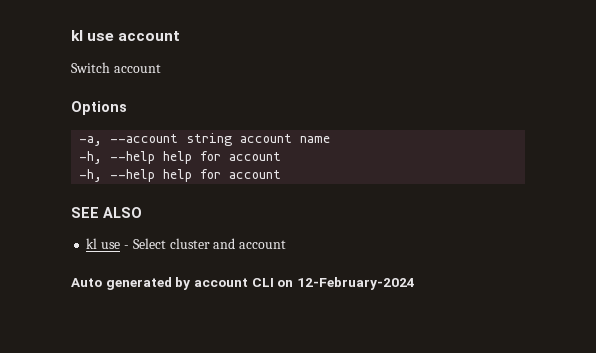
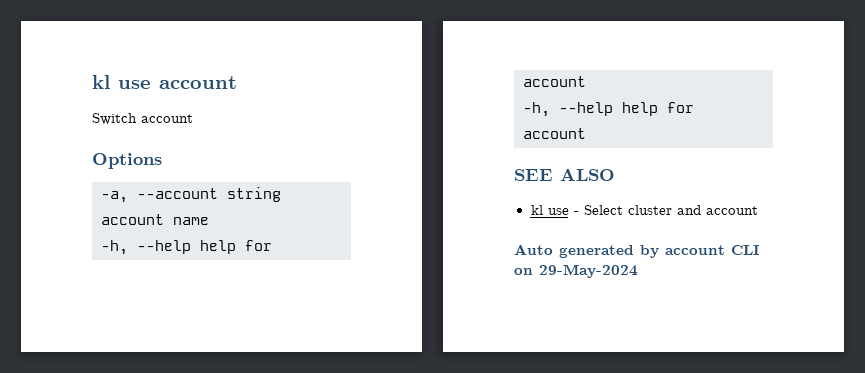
- Auto generated by account CLI on 12-February-2024
+ Auto generated by account CLI on 29-May-2024

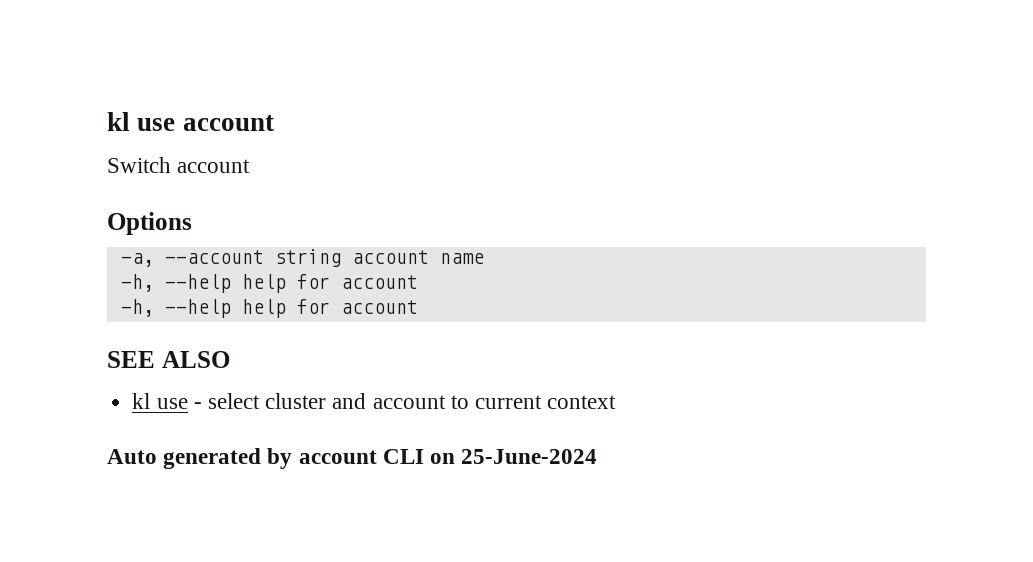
- kl use - Select cluster and account
+ kl use - select cluster and account to current context
- Auto generated by account CLI on 29-May-2024
+ Auto generated by account CLI on 25-June-2024

